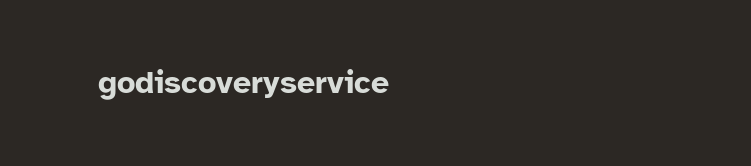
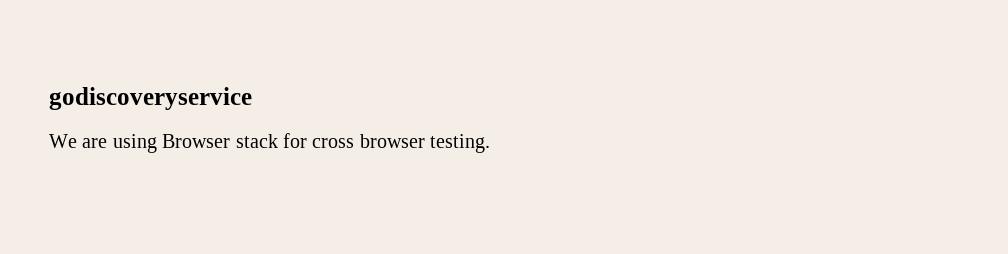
+ We are using Browser stack for cross browser testing.

